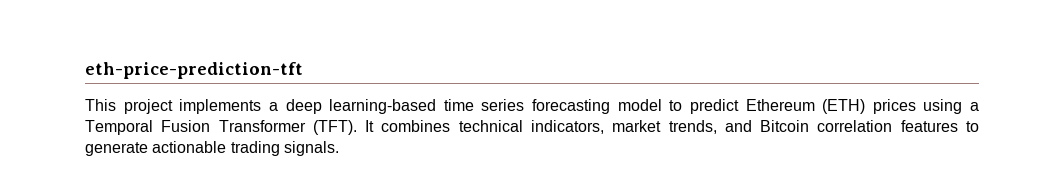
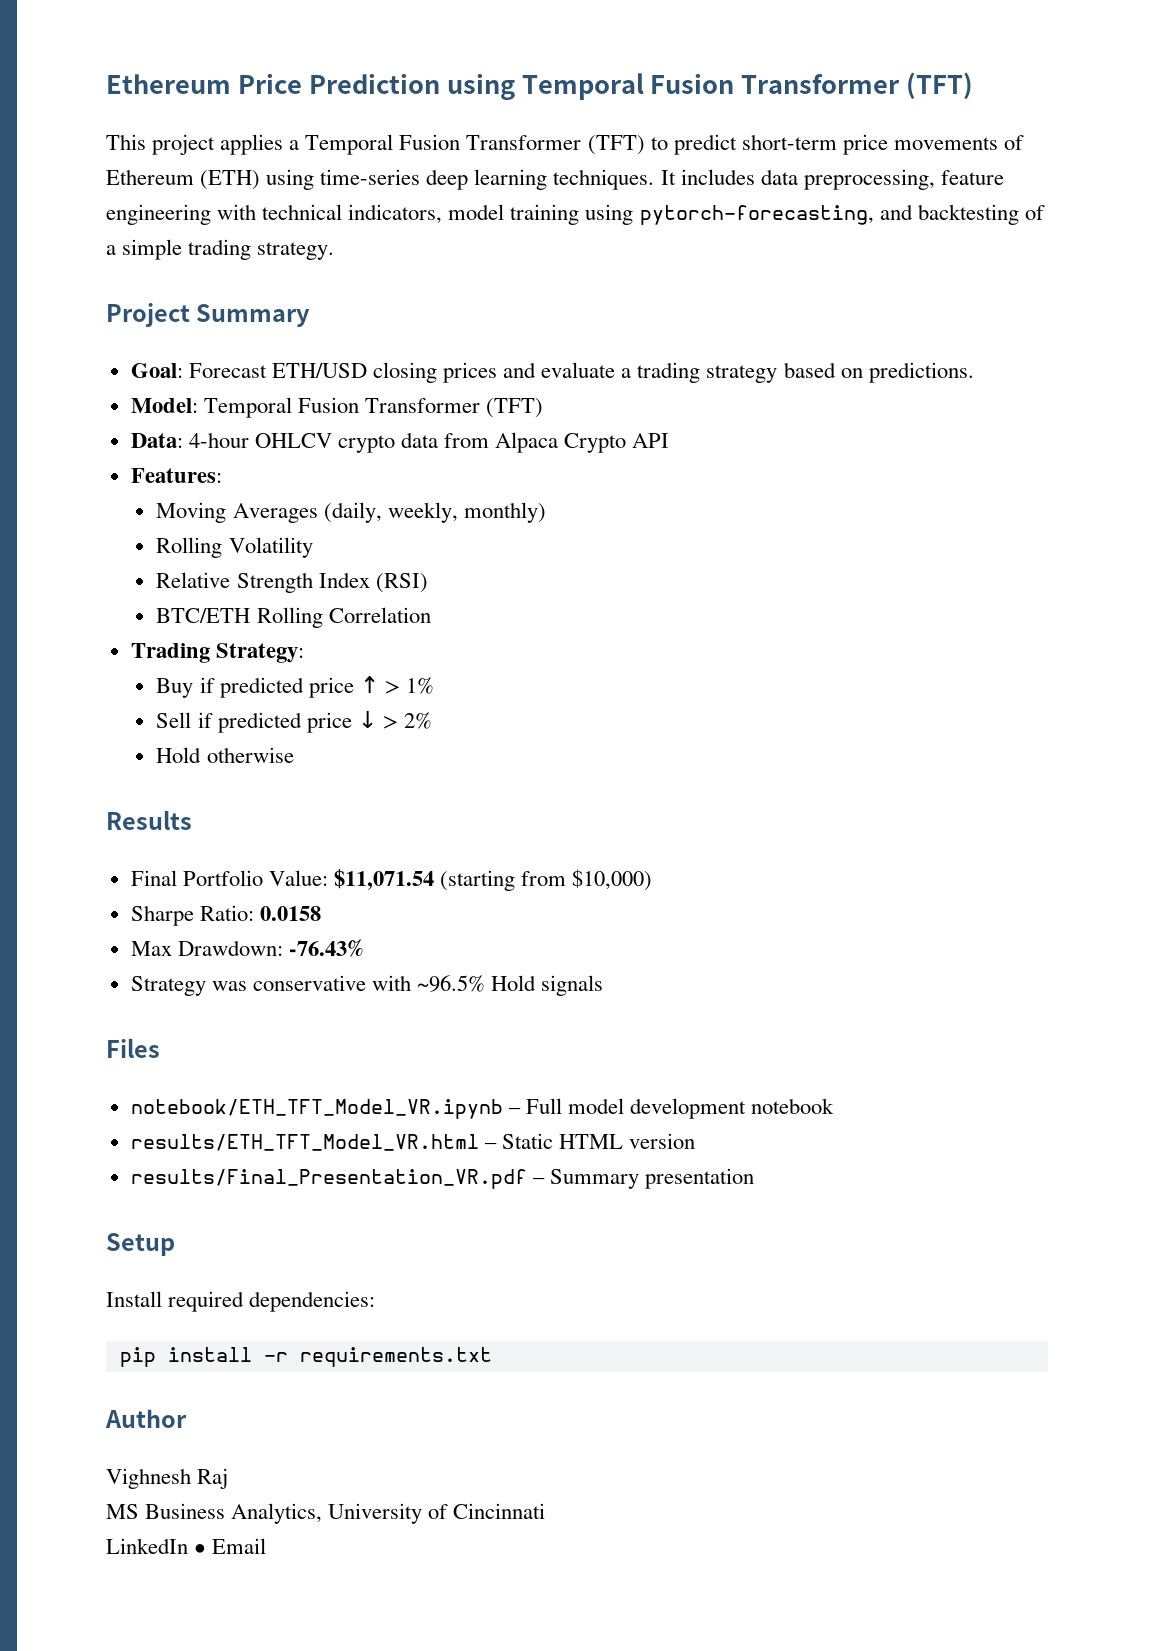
- eth-price-prediction-tft
- This project implements a deep learning-based time series forecasting model to predict Ethereum (ETH) prices using a Temporal Fusion Transformer (TFT). It combines technical indicators, market trends, and Bitcoin correlation features to generate actionable trading signals.
+ Ethereum Price Prediction using Temporal Fusion Transformer (TFT)
+ This project applies a Temporal Fusion Transformer (TFT) to predict short-term price movements of Ethereum (ETH) using time-series deep learning techniques. It includes data preprocessing, feature engineering with technical indicators, model training using pytorch-forecasting, and backtesting of a simple trading strategy.
+ Project Summary
+ Goal: Forecast ETH/USD closing prices and evaluate a trading strategy based on predictions.
+ Model: Temporal Fusion Transformer (TFT)
+ Data: 4-hour OHLCV crypto data from Alpaca Crypto API
+ Features:
+ Moving Averages (daily, weekly, monthly)
+ Rolling Volatility
+ Relative Strength Index (RSI)
+ BTC/ETH Rolling Correlation
+ Trading Strategy:
+ Buy if predicted price ↑ > 1%
+ Sell if predicted price ↓ > 2%
+ Hold otherwise
+ Results
+ Final Portfolio Value: $11,071.54 (starting from $10,000)
+ Sharpe Ratio: 0.0158
+ Max Drawdown: -76.43%
+ Strategy was conservative with ~96.5% Hold signals
+ Files
+ notebook/ETH_TFT_Model_VR.ipynb – Full model development notebook
+ results/ETH_TFT_Model_VR.html – Static HTML version
+ results/Final_Presentation_VR.pdf – Summary presentation
+ Setup
+ Install required dependencies:
+ pip install -r requirements.txt
+ Author
+ Vighnesh Raj
+ MS Business Analytics, University of Cincinnati
+ LinkedIn • Email

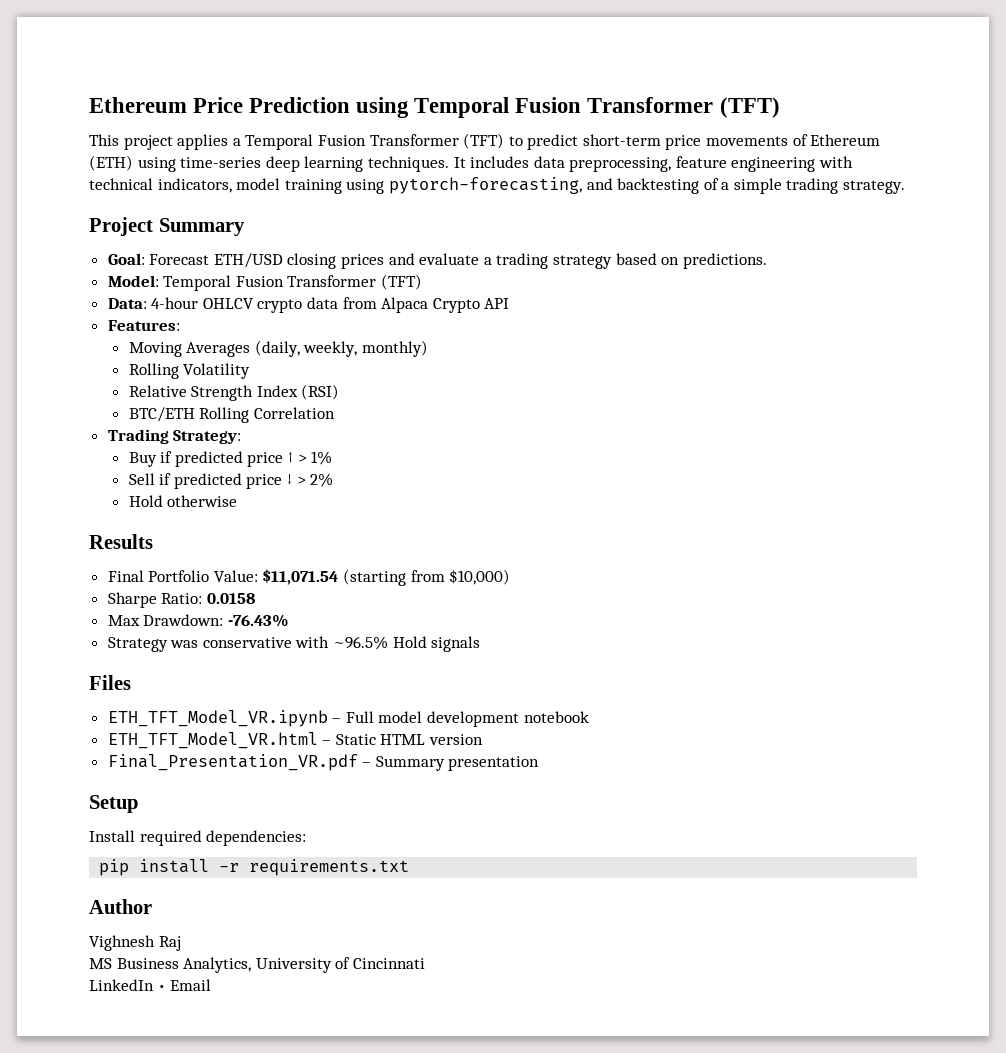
- notebook/ETH_TFT_Model_VR.ipynb – Full model development notebook
+ ETH_TFT_Model_VR.ipynb – Full model development notebook
- results/ETH_TFT_Model_VR.html – Static HTML version
+ ETH_TFT_Model_VR.html – Static HTML version
- results/Final_Presentation_VR.pdf – Summary presentation
+ Final_Presentation_VR.pdf – Summary presentation

